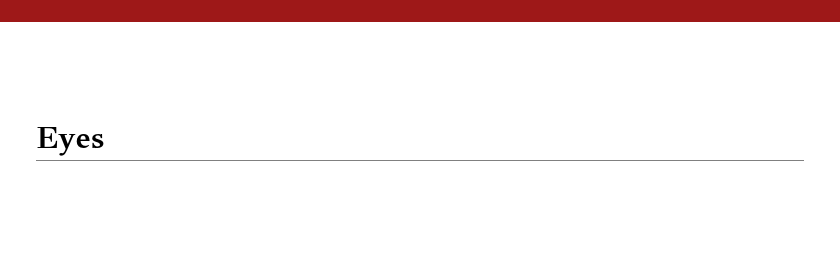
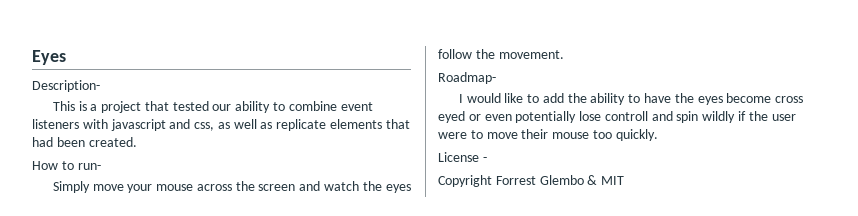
+ Description-
+ This is a project that tested our ability to combine event listeners with javascript and css, as well as replicate elements that had been created.
+ How to run-
+ Simply move your mouse across the screen and watch the eyes follow the movement.
+ Roadmap-
+ I would like to add the ability to have the eyes become cross eyed or even potentially lose controll and spin wildly if the user were to move their mouse too quickly.
+ License -
+ Copyright Forrest Glembo & MIT

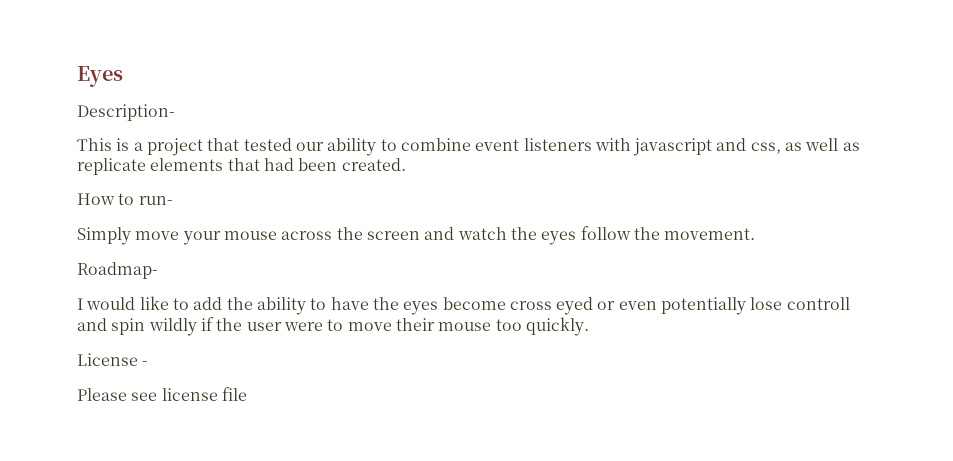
- Copyright Forrest Glembo & MIT
+ Please see license file

